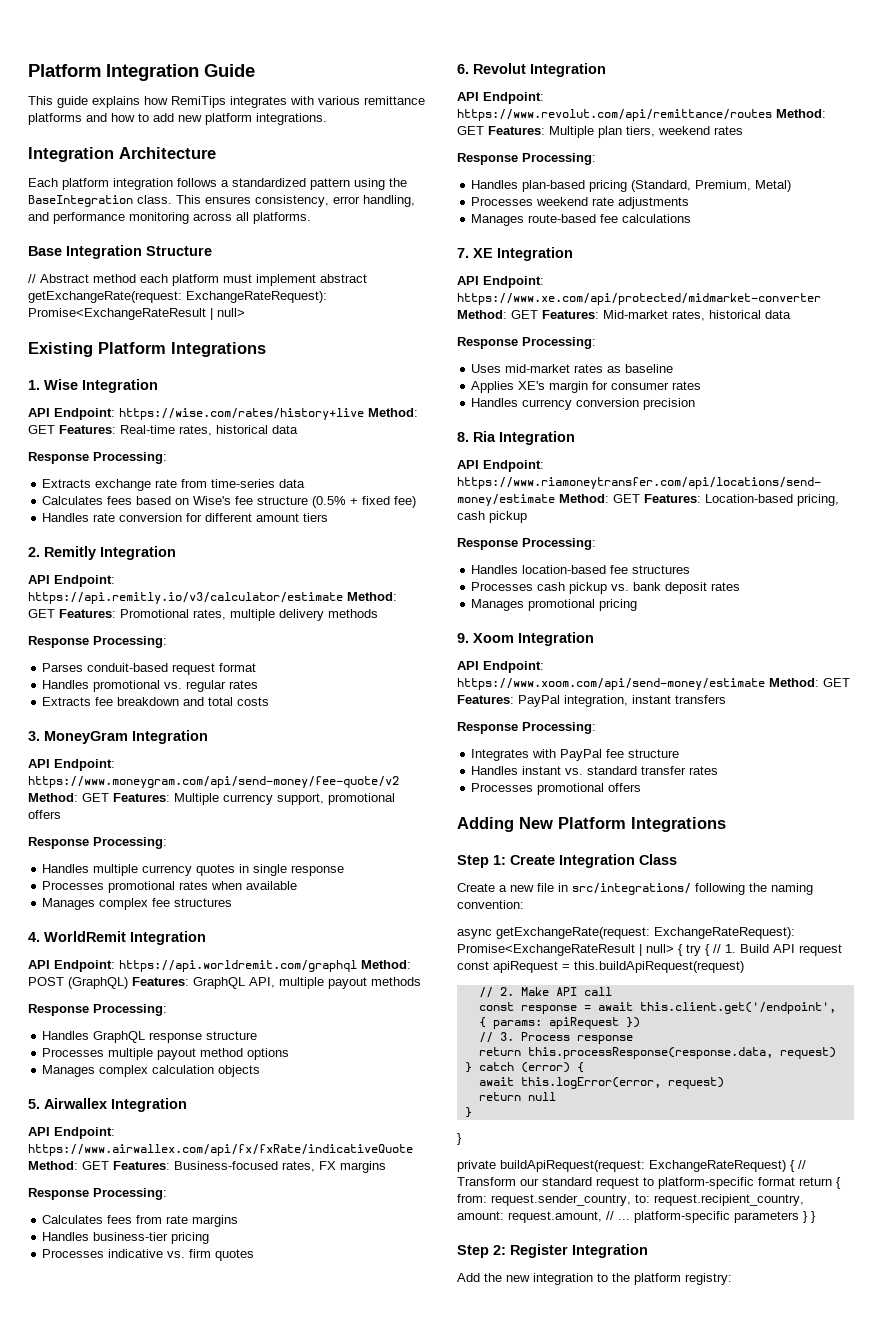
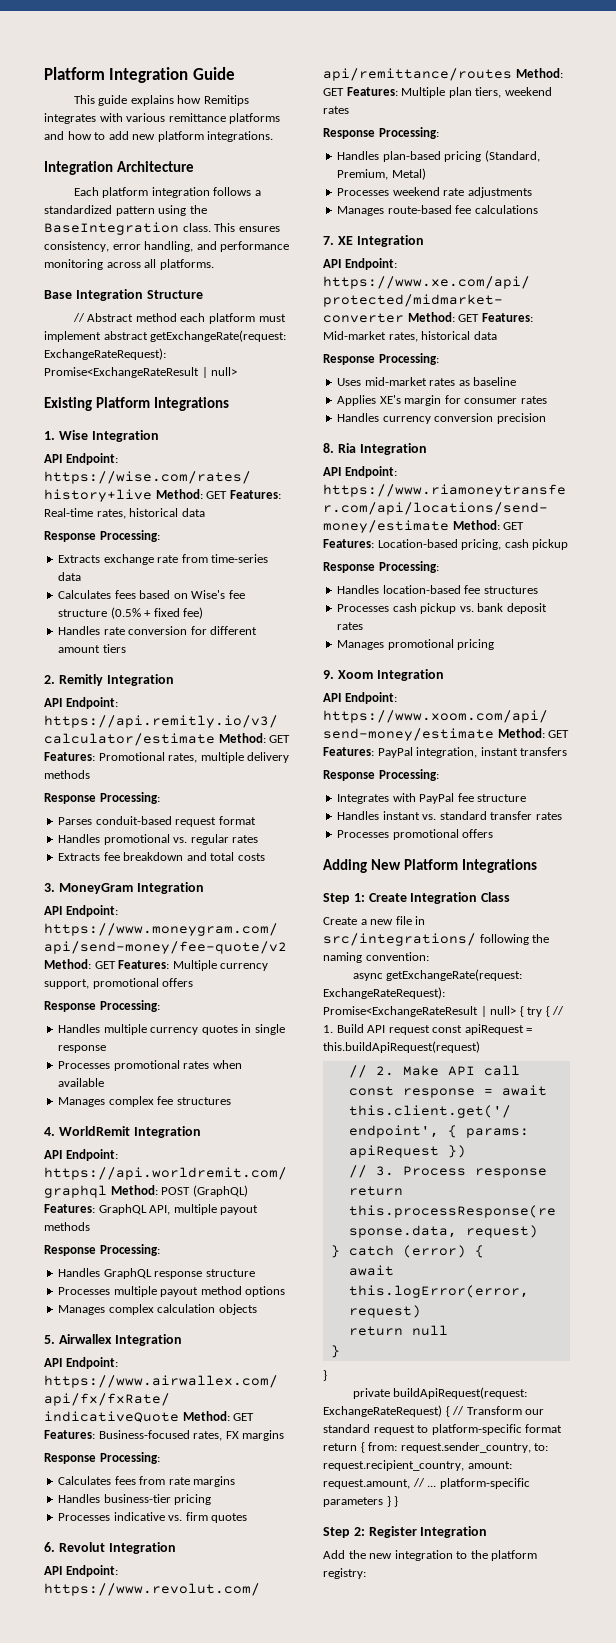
- This guide explains how RemiTips integrates with various remittance platforms and how to add new platform integrations.
+ This guide explains how Remitips integrates with various remittance platforms and how to add new platform integrations.

